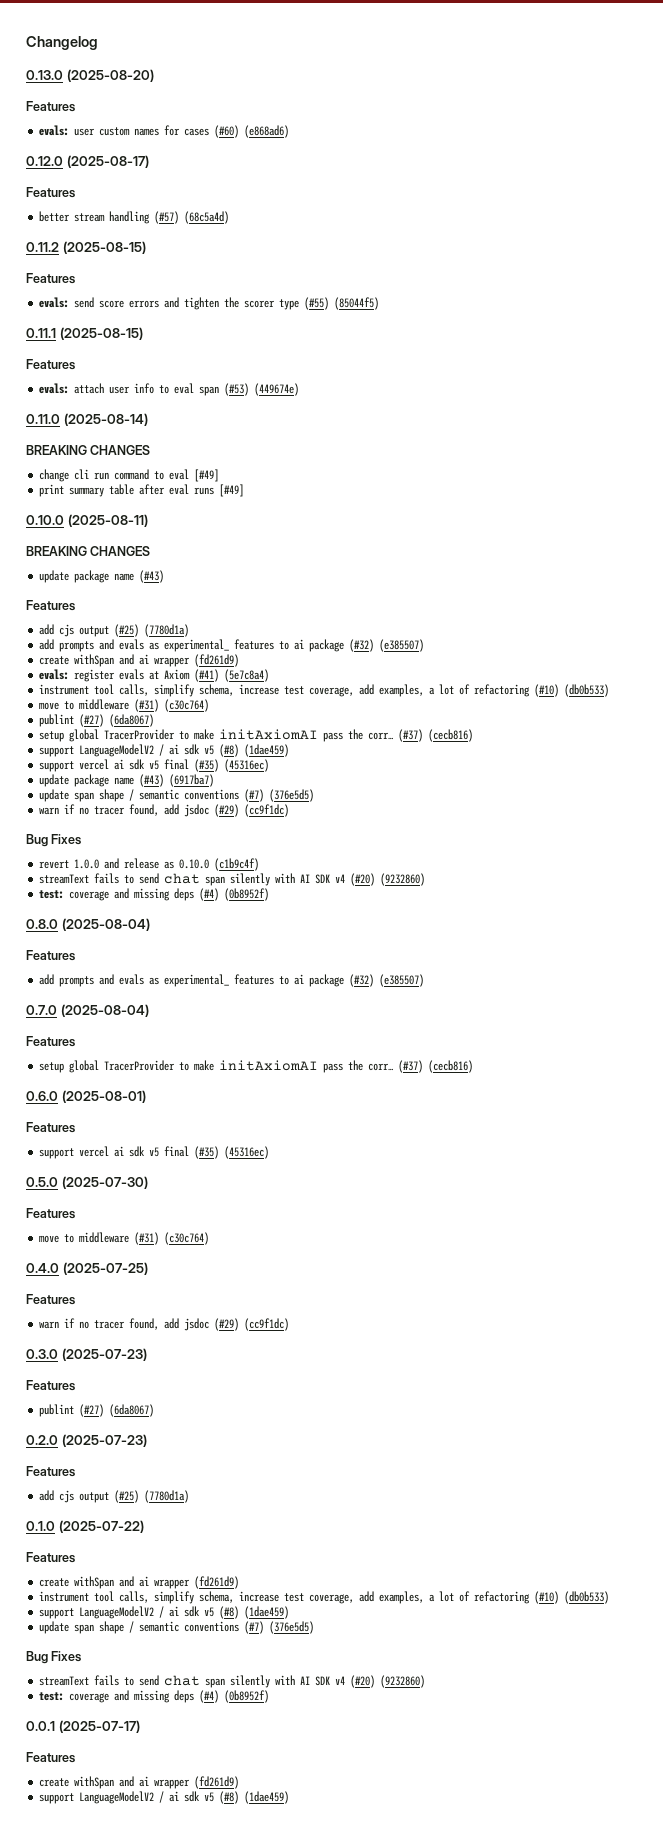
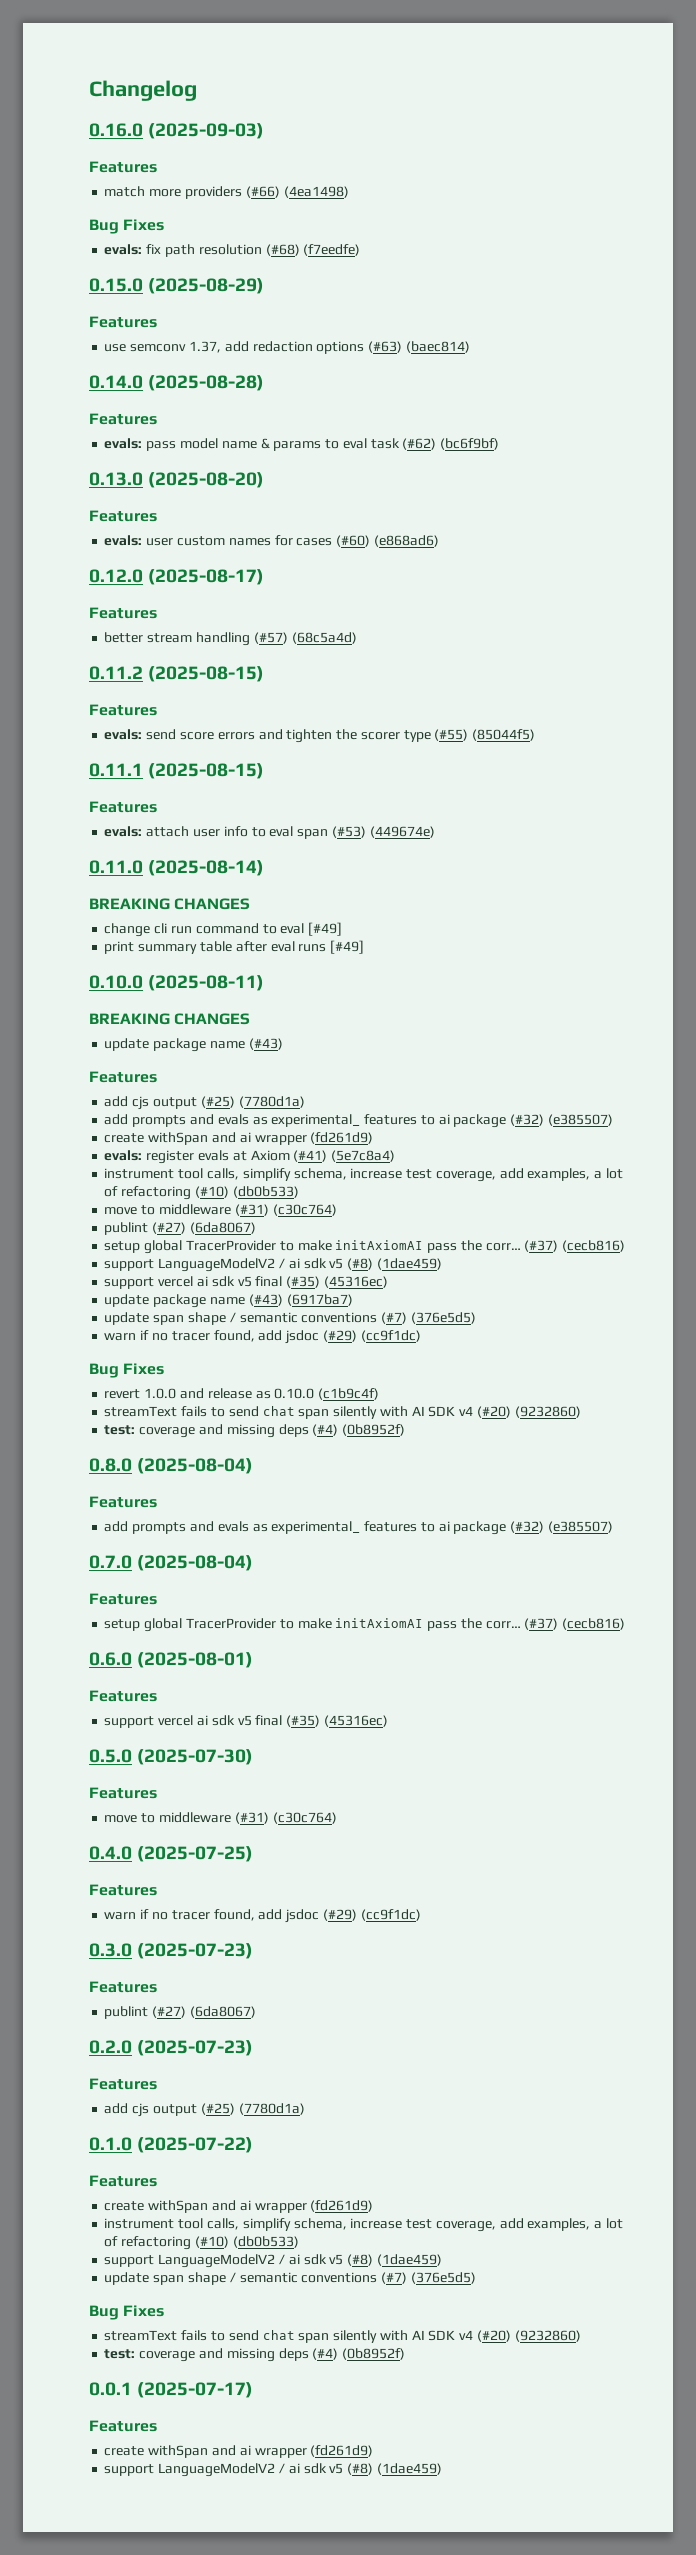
+ 0.16.0 (2025-09-03)
+ Features
+ match more providers (#66) (4ea1498)
+ Bug Fixes
+ evals: fix path resolution (#68) (f7eedfe)
+ 0.15.0 (2025-08-29)
+ Features
+ use semconv 1.37, add redaction options (#63) (baec814)
+ 0.14.0 (2025-08-28)
+ Features
+ evals: pass model name & params to eval task (#62) (bc6f9bf)

